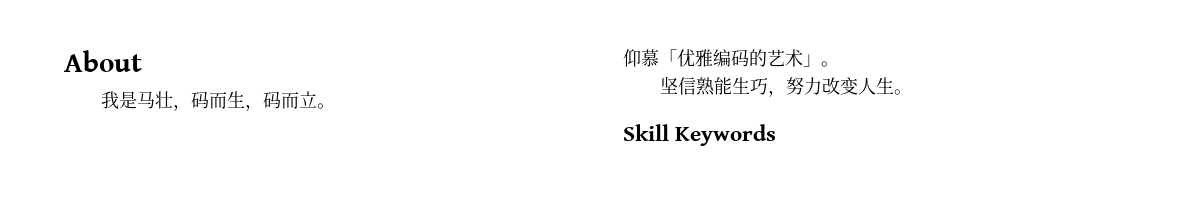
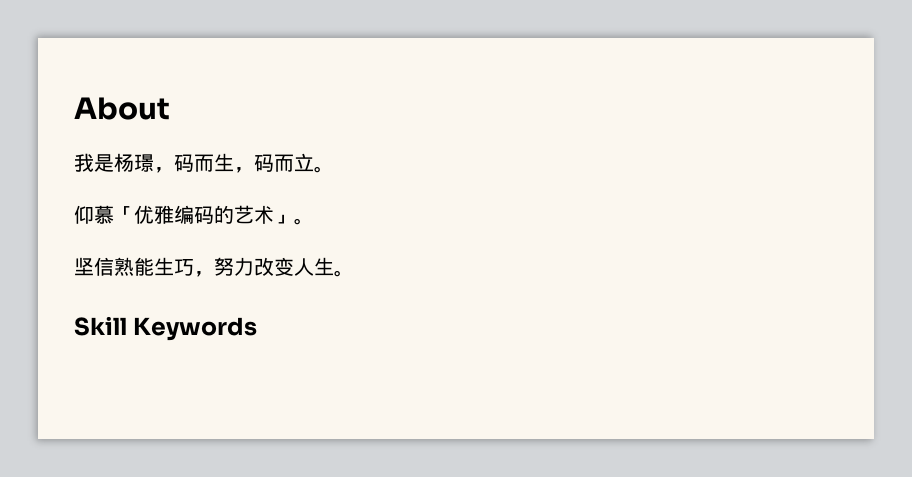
- 我是马壮，码而生，码而立。
+ 我是杨璟，码而生，码而立。

